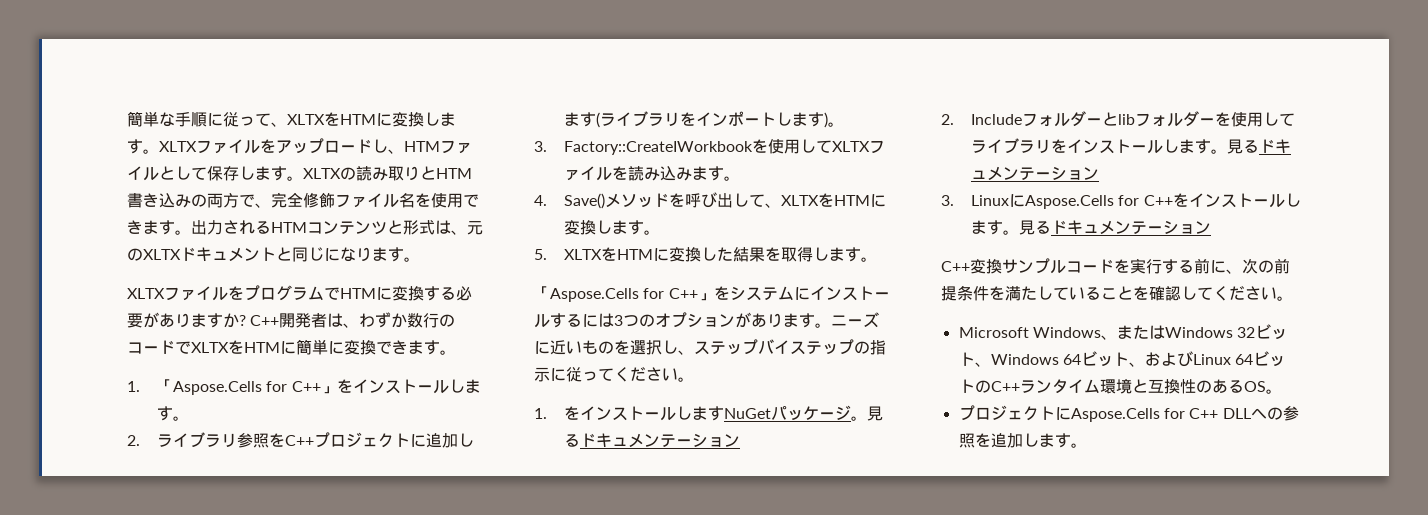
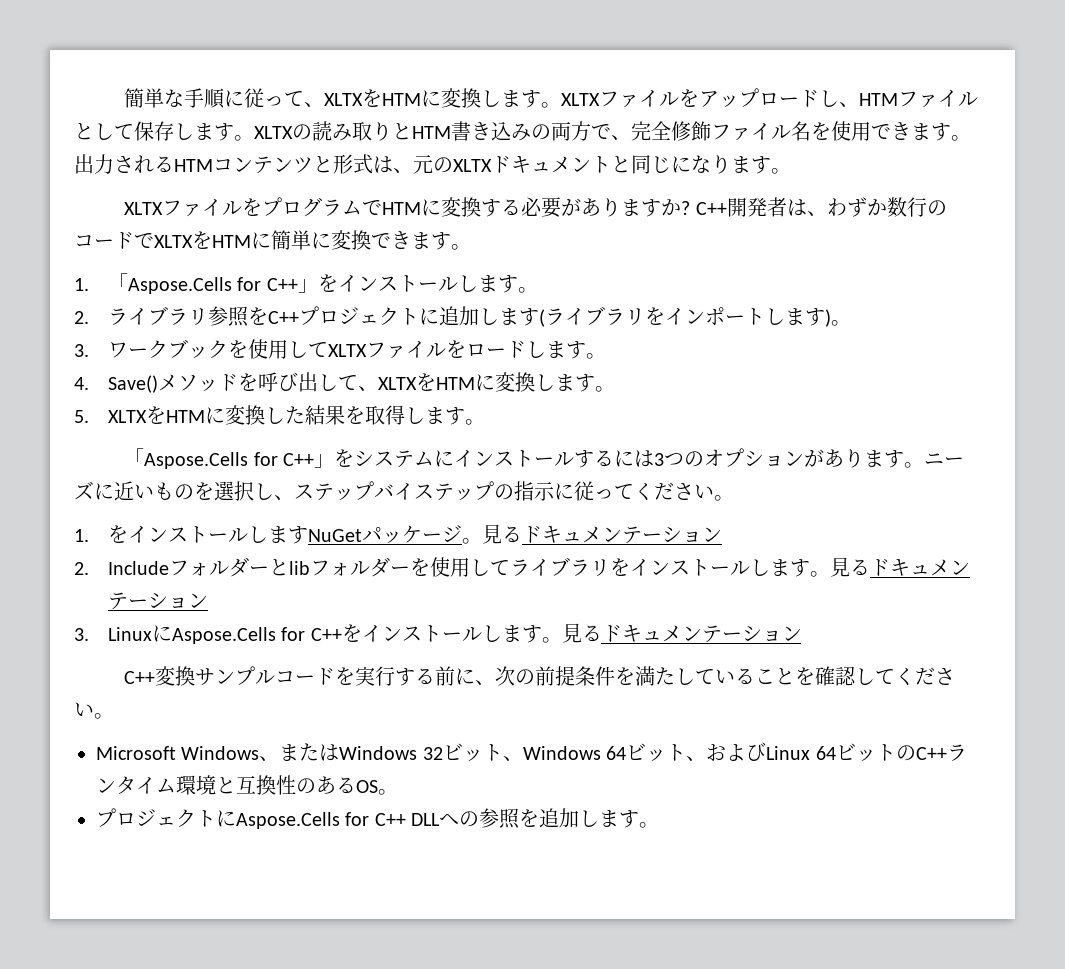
- 3. Factory::CreateIWorkbookを使用してXLTXファイルを読み込みます。
+ 3.ワークブックを使用してXLTXファイルをロードします。

